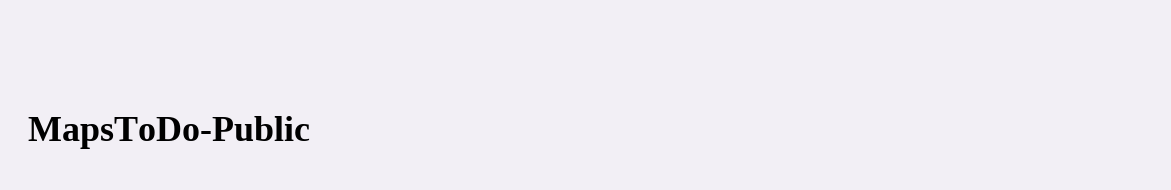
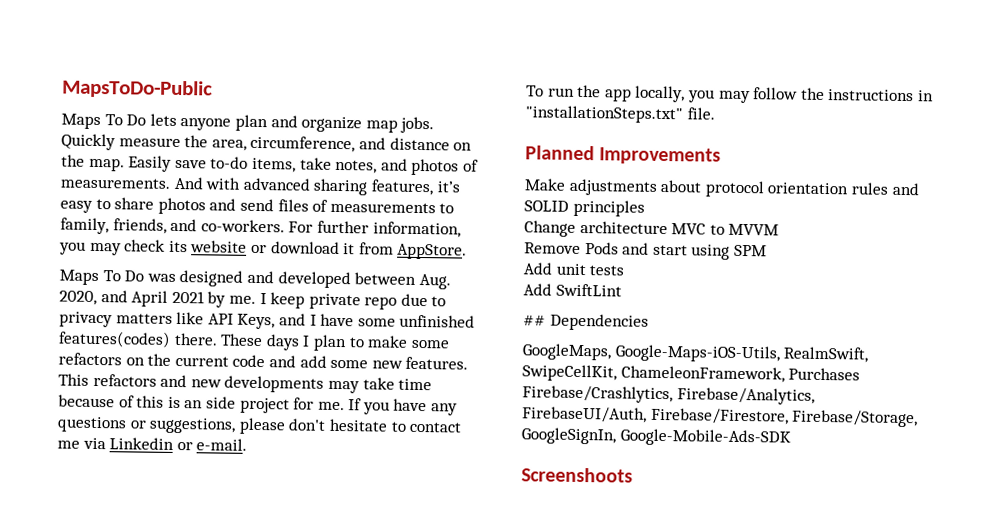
+ Maps To Do lets anyone plan and organize map jobs. Quickly measure the area, circumference, and distance on the map. Easily save to-do items, take notes, and photos of measurements. And with advanced sharing features, it’s easy to share photos and send files of measurements to family, friends, and co-workers. For further information, you may check its website or download it from AppStore.
+ Maps To Do was designed and developed between Aug. 2020, and April 2021 by me. I keep private repo due to privacy matters like API Keys, and I have some unfinished features(codes) there. These days I plan to make some refactors on the current code and add some new features. This refactors and new developments may take time because of this is an side project for me. If you have any questions or suggestions, please don't hesitate to contact me via Linkedin or e-mail.
+ To run the app locally, you may follow the instructions in "installationSteps.txt" file.
+ Planned Improvements
+ Make adjustments about protocol orientation rules and SOLID principles
+ Change architecture MVC to MVVM
+ Remove Pods and start using SPM
+ Add unit tests
+ Add SwiftLint
+ ## Dependencies
+ GoogleMaps, Google-Maps-iOS-Utils, RealmSwift, SwipeCellKit, ChameleonFramework, Purchases Firebase/Crashlytics, Firebase/Analytics, FirebaseUI/Auth, Firebase/Firestore, Firebase/Storage, GoogleSignIn, Google-Mobile-Ads-SDK
+ Screenshoots

